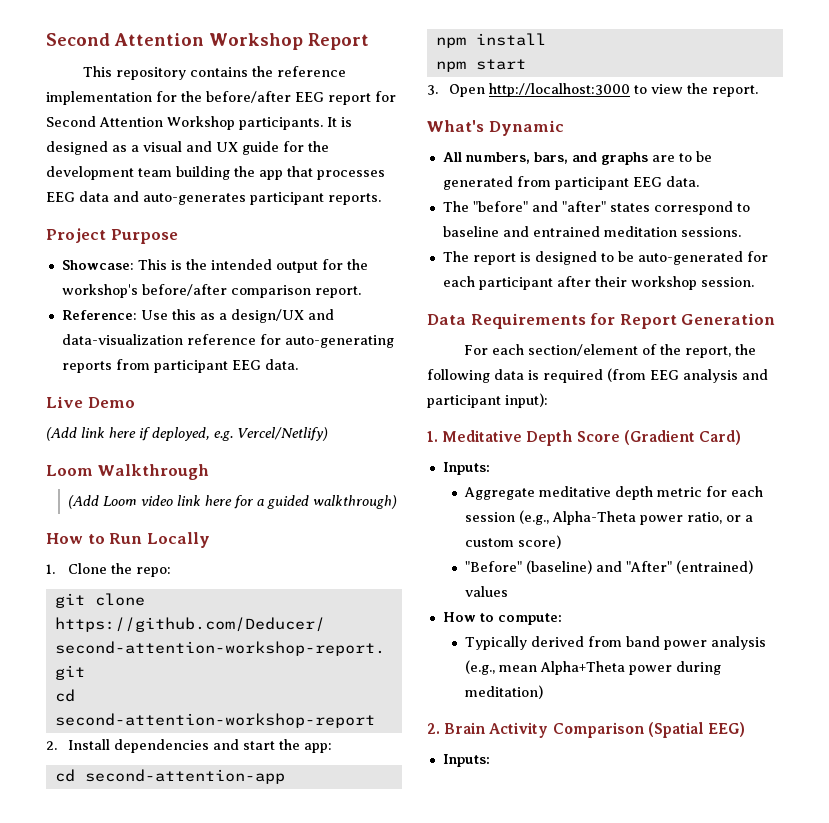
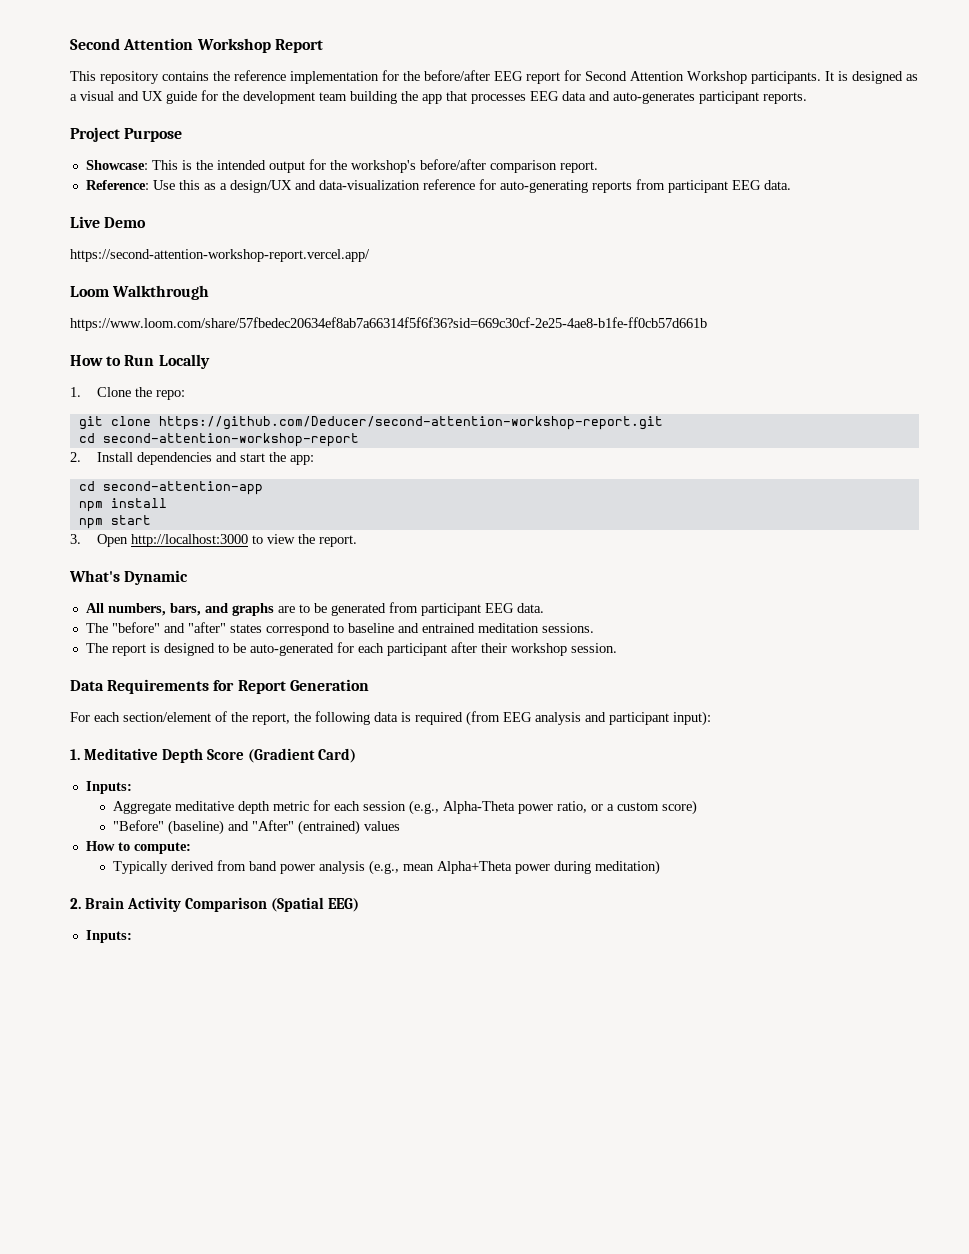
- (Add link here if deployed, e.g. Vercel/Netlify)
+ https://second-attention-workshop-report.vercel.app/
  Loom Walkthrough
- (Add Loom video link here for a guided walkthrough)
+ https://www.loom.com/share/57fbedec20634ef8ab7a66314f5f6f36?sid=669c30cf-2e25-4ae8-b1fe-ff0cb57d661b

